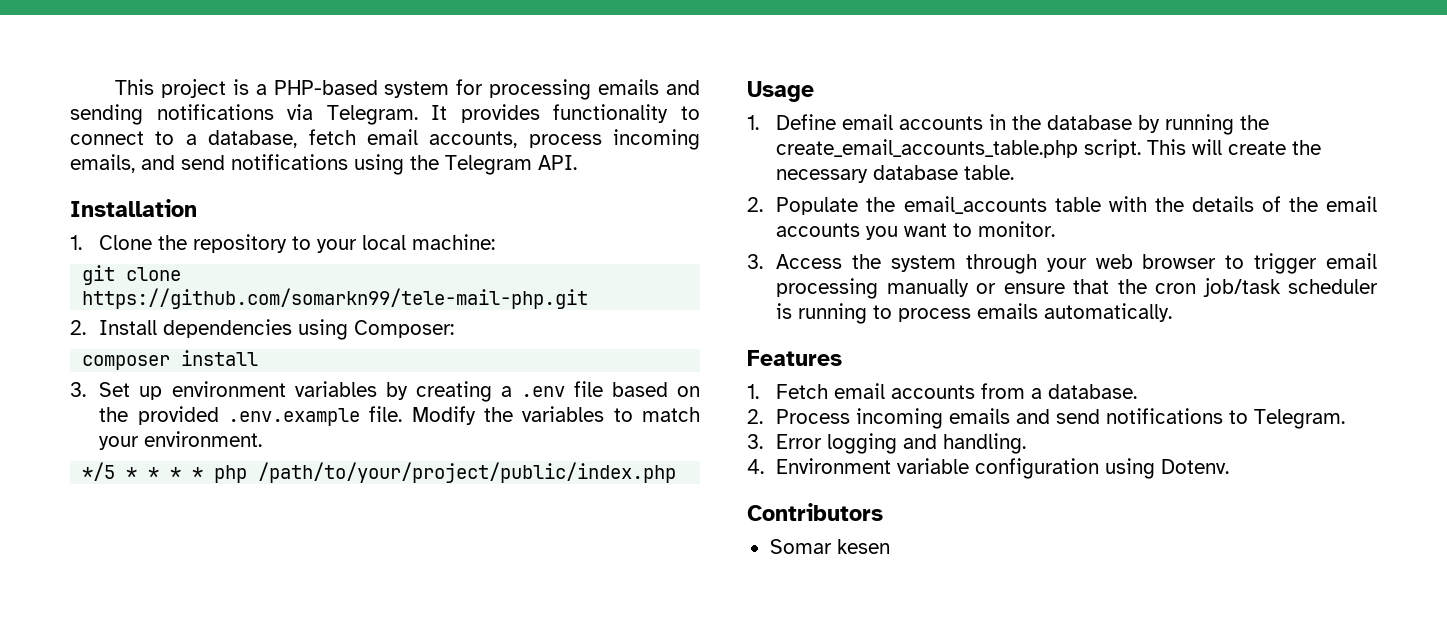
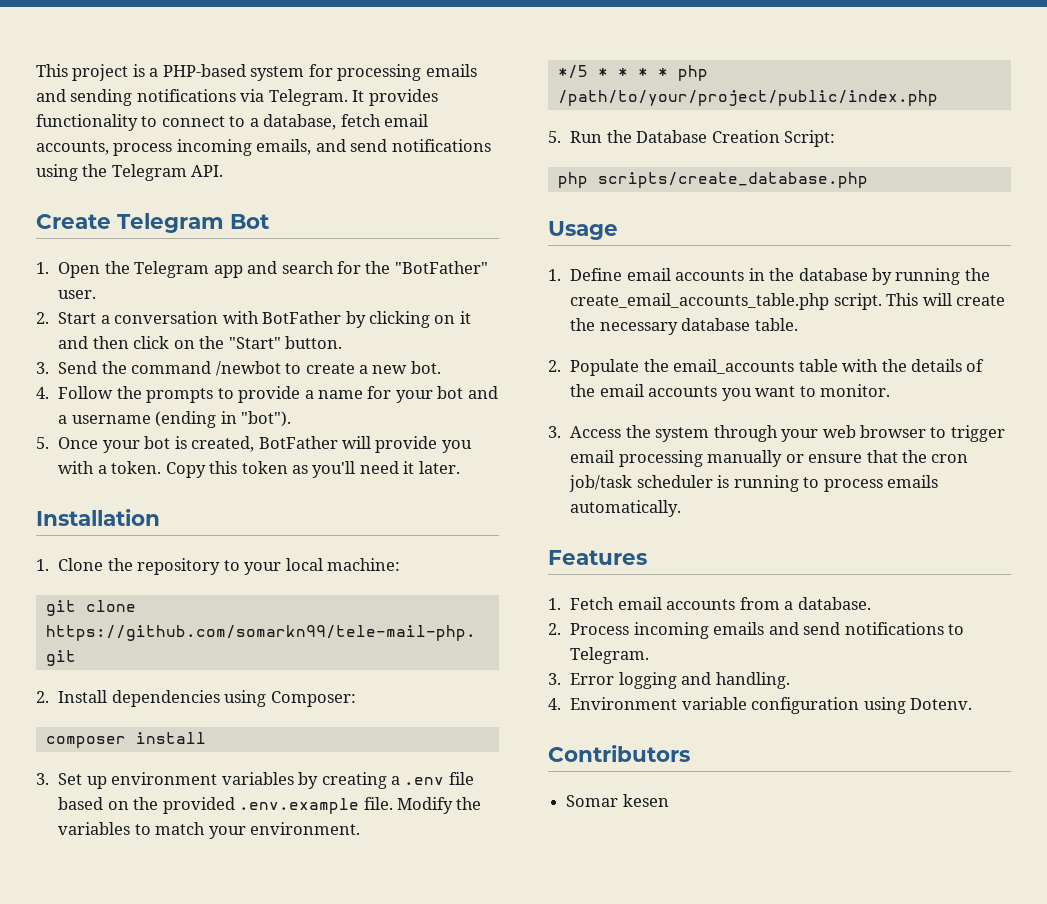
+ Create Telegram Bot
+ 1. Open the Telegram app and search for the "BotFather" user.
+ 2. Start a conversation with BotFather by clicking on it and then click on the "Start" button.
+ 3. Send the command /newbot to create a new bot.
+ 4. Follow the prompts to provide a name for your bot and a username (ending in "bot").
+ 5. Once your bot is created, BotFather will provide you with a token. Copy this token as you'll need it later.
+ 5. Run the Database Creation Script:
+ php scripts/create_database.php

